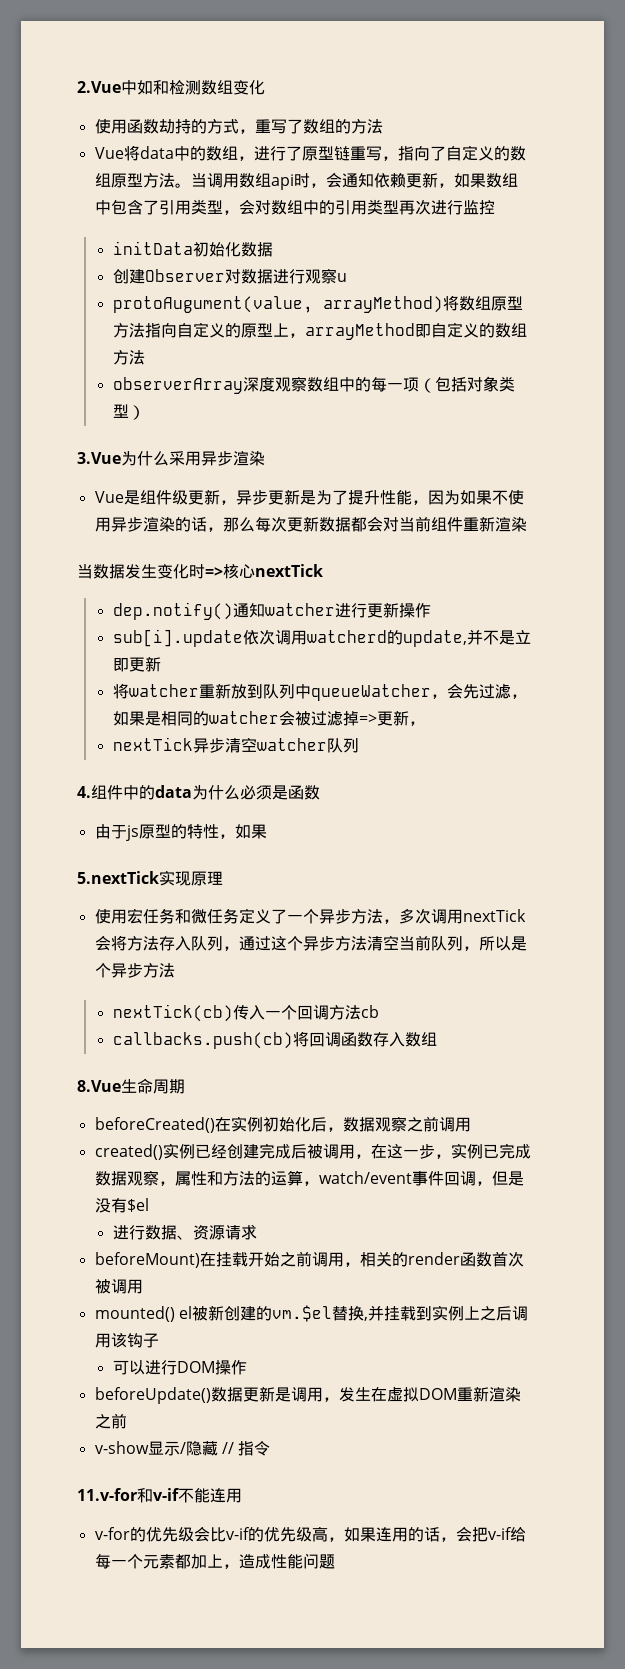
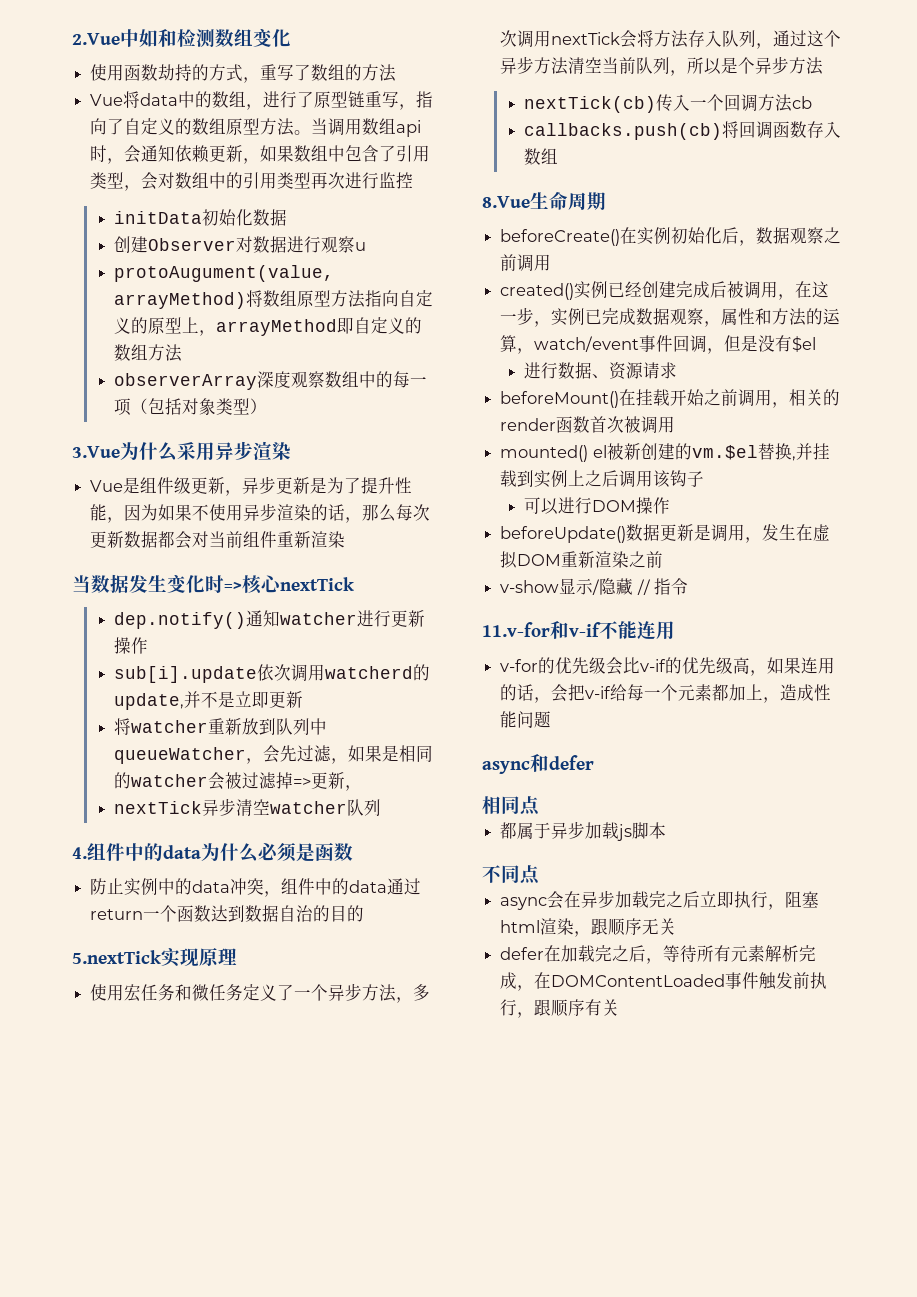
- 由于js原型的特性，如果
+ 防止实例中的data冲突，组件中的data通过return一个函数达到数据自治的目的
- beforeCreated()在实例初始化后，数据观察之前调用
+ beforeCreate()在实例初始化后，数据观察之前调用
- beforeMount)在挂载开始之前调用，相关的render函数首次被调用
+ beforeMount()在挂载开始之前调用，相关的render函数首次被调用
+ async和defer
+ 相同点
+ 都属于异步加载js脚本
+ 不同点
+ async会在异步加载完之后立即执行，阻塞html渲染，跟顺序无关
+ defer在加载完之后，等待所有元素解析完成，在DOMContentLoaded事件触发前执行，跟顺序有关

